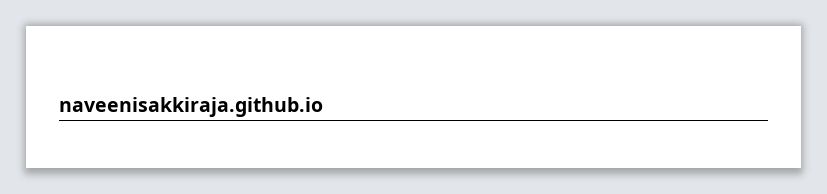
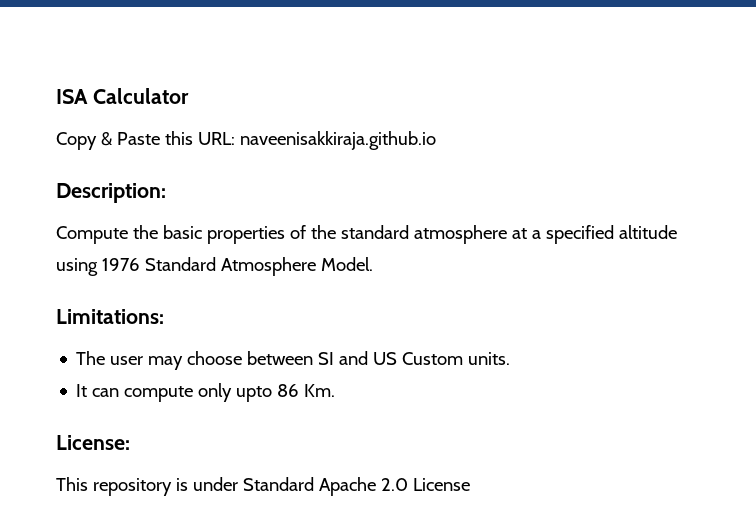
- naveenisakkiraja.github.io
+ ISA Calculator
+ Copy & Paste this URL: naveenisakkiraja.github.io
+ Description:
+ Compute the basic properties of the standard atmosphere at a specified altitude using 1976 Standard Atmosphere Model.
+ Limitations:
+ The user may choose between SI and US Custom units.
+ It can compute only upto 86 Km.
+ License:
+ This repository is under Standard Apache 2.0 License

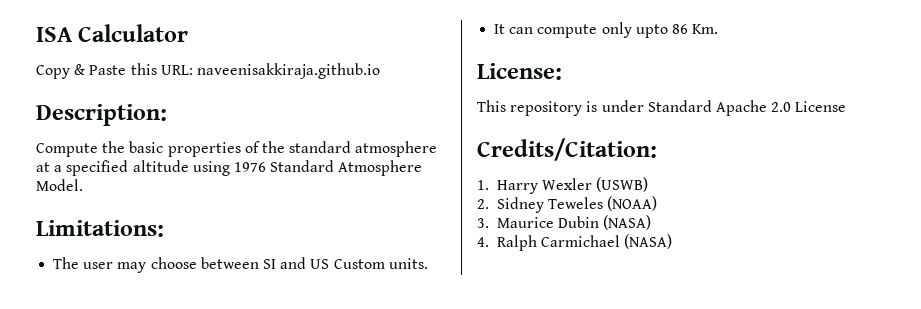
+ Credits/Citation:
+ 1. Harry Wexler (USWB)
+ 2. Sidney Teweles (NOAA)
+ 3. Maurice Dubin (NASA)
+ 4. Ralph Carmichael (NASA)

